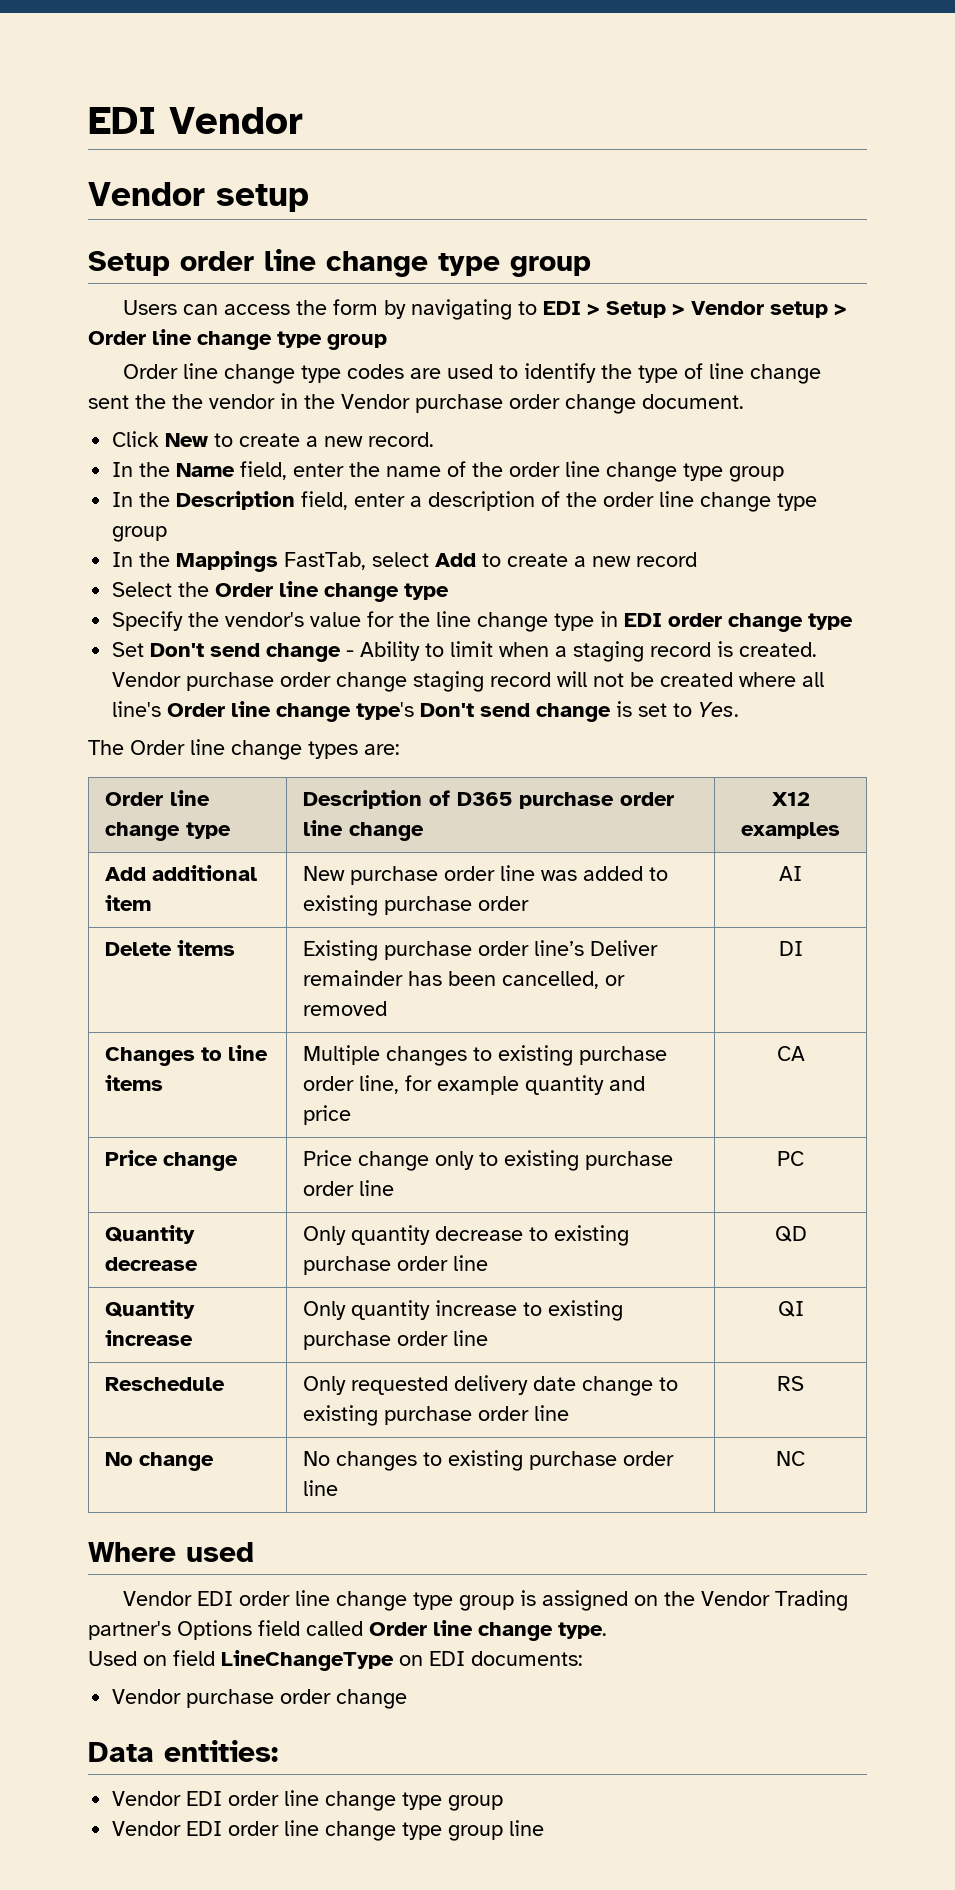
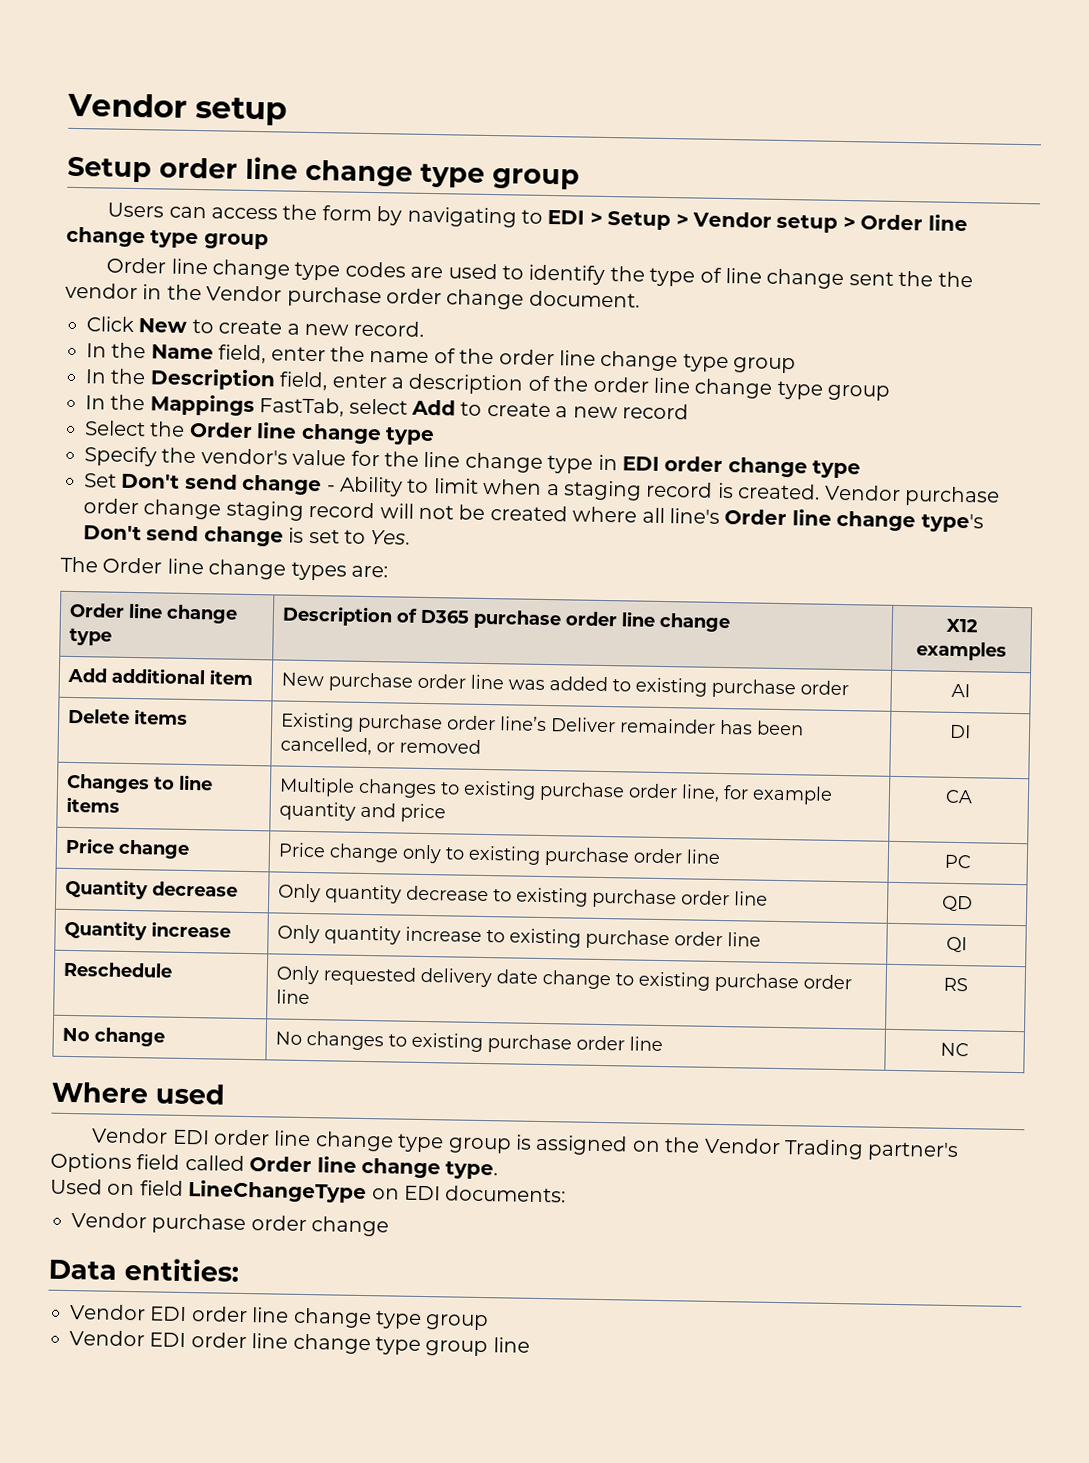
- EDI Vendor

